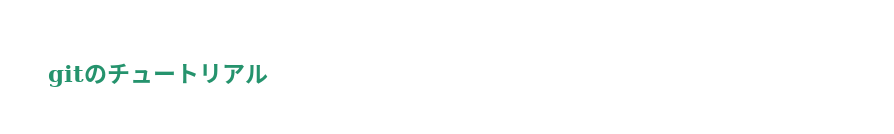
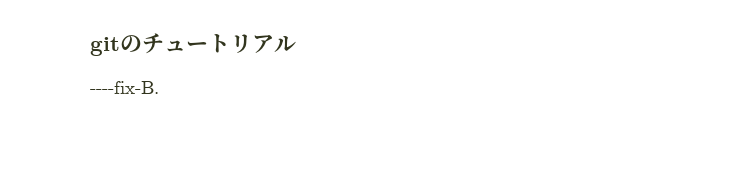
+ ----fix-B.

